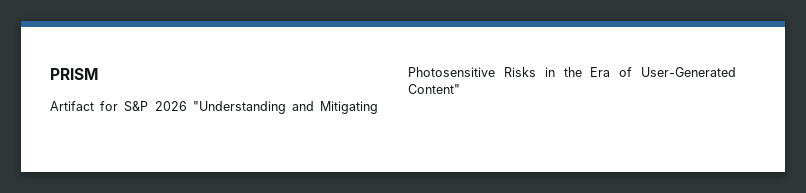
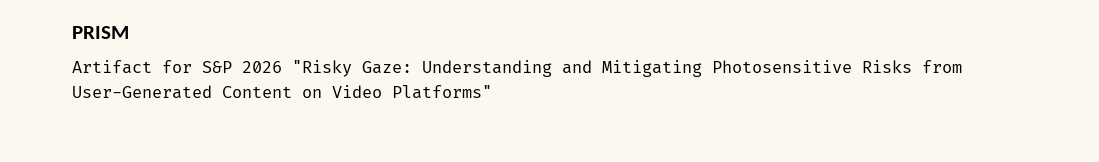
- Artifact for S&P 2026 "Understanding and Mitigating Photosensitive Risks in the Era of User-Generated Content"
+ Artifact for S&P 2026 "Risky Gaze: Understanding and Mitigating Photosensitive Risks from User-Generated Content on Video Platforms"

